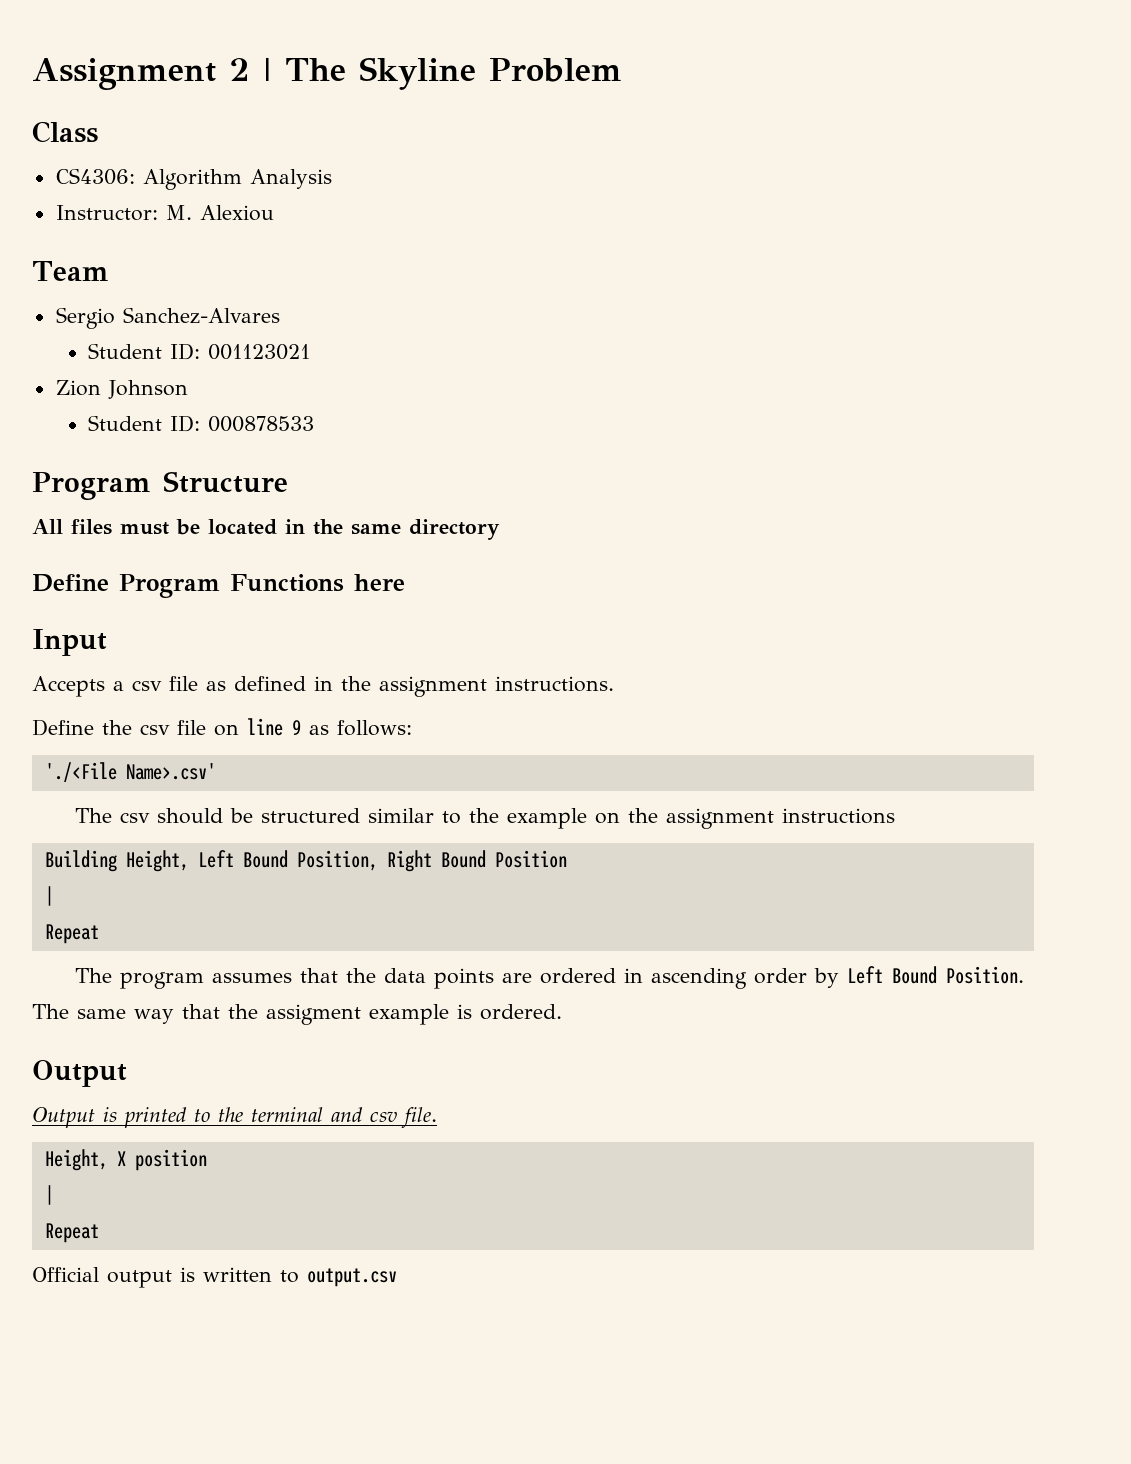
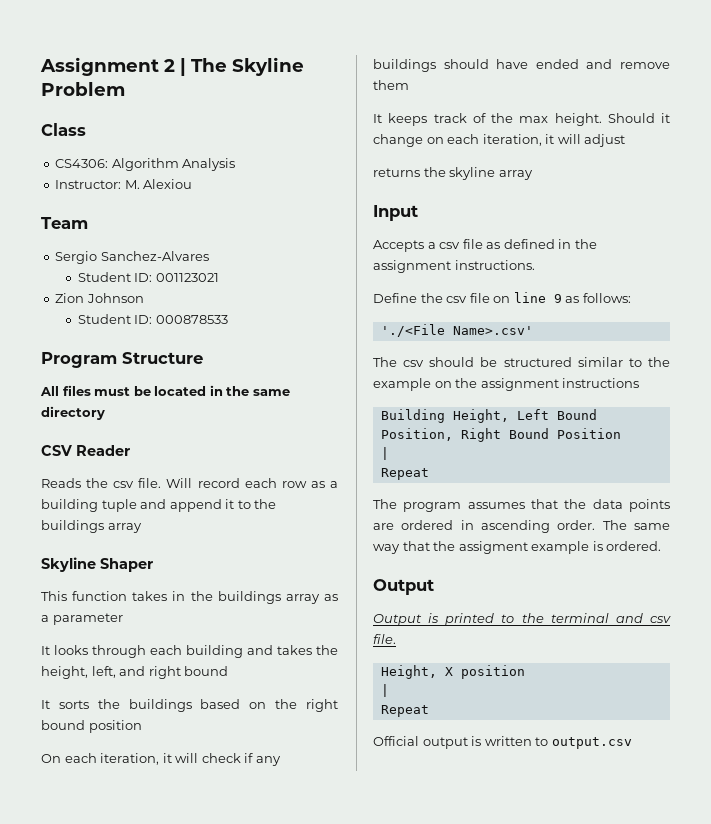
- Define Program Functions here
+ CSV Reader
+ Reads the csv file. Will record each row as a building tuple and append it to the buildings array
+ Skyline Shaper
+ This function takes in the buildings array as a parameter
+ It looks through each building and takes the height, left, and right bound
+ It sorts the buildings based on the right bound position
+ On each iteration, it will check if any buildings should have ended and remove them
+ It keeps track of the max height. Should it change on each iteration, it will adjust
+ returns the skyline array
- The program assumes that the data points are ordered in ascending order by Left Bound Position.
+ The program assumes that the data points are ordered in ascending order.

